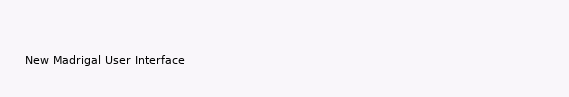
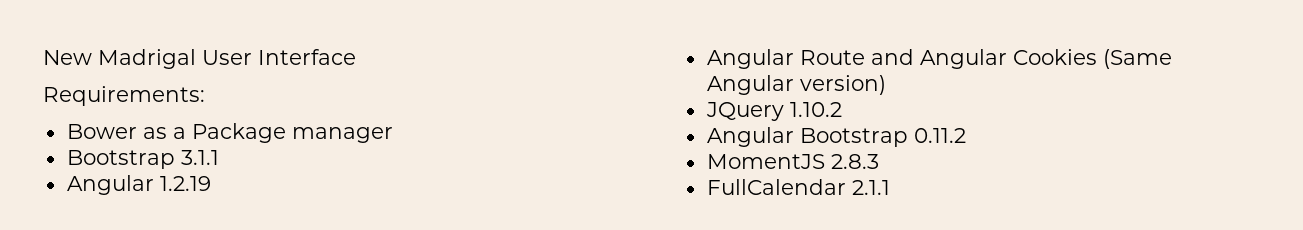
+ Requirements:
+ Bower as a Package manager
+ Bootstrap 3.1.1
+ Angular 1.2.19
+ Angular Route and Angular Cookies (Same Angular version)
+ JQuery 1.10.2
+ Angular Bootstrap 0.11.2
+ MomentJS 2.8.3
+ FullCalendar 2.1.1

